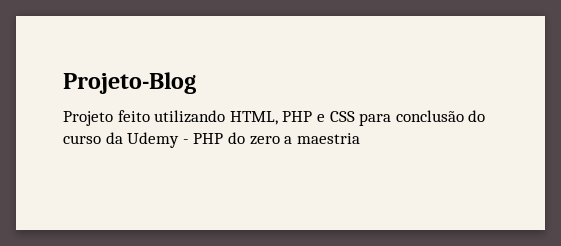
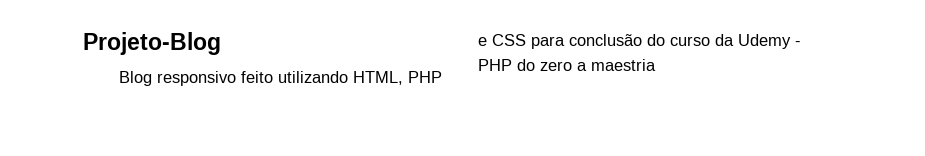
- Projeto feito utilizando HTML, PHP e CSS para conclusão do curso da Udemy - PHP do zero a maestria
+ Blog responsivo feito utilizando HTML, PHP e CSS para conclusão do curso da Udemy - PHP do zero a maestria

